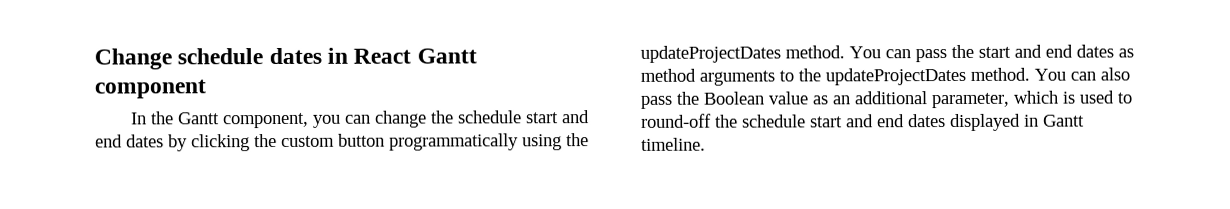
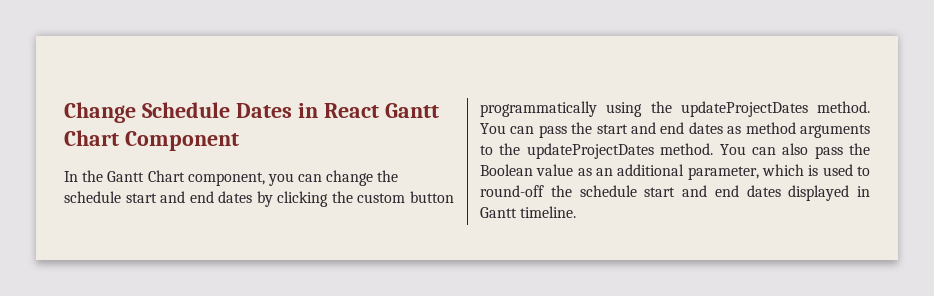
- Change schedule dates in React Gantt component
+ Change Schedule Dates in React Gantt Chart Component
- In the Gantt component, you can change the schedule start and end dates by clicking the custom button programmatically using the updateProjectDates method.
+ In the Gantt Chart component, you can change the schedule start and end dates by clicking the custom button programmatically using the updateProjectDates method.

